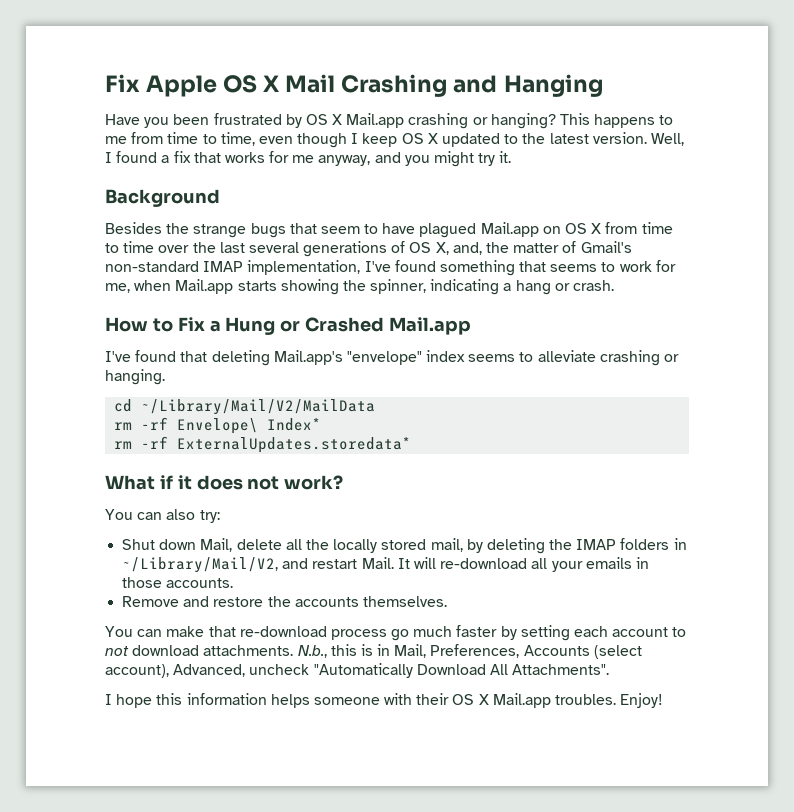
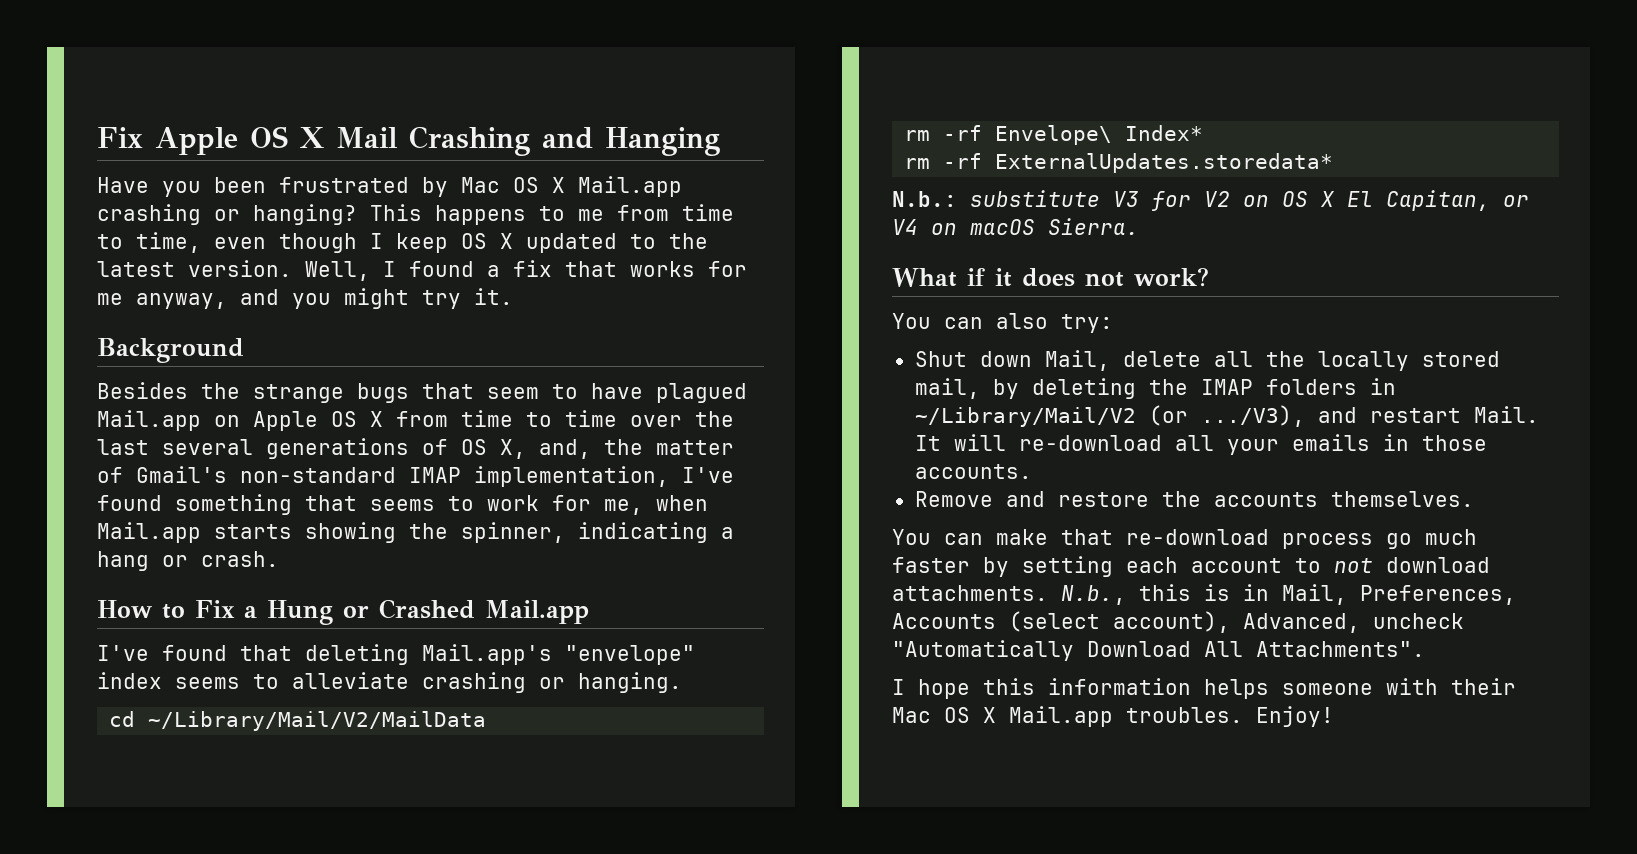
- Have you been frustrated by OS X Mail.app crashing or hanging?
+ Have you been frustrated by Mac OS X Mail.app crashing or hanging?
- Besides the strange bugs that seem to have plagued Mail.app on OS X from time to time over the last several generations of OS X, and, the matter of Gmail's non-standard IMAP implementation, I've found something that seems to work for me, when Mail.app starts showing the spinner, indicating a hang or crash.
+ Besides the strange bugs that seem to have plagued Mail.app on Apple OS X from time to time over the last several generations of OS X, and, the matter of Gmail's non-standard IMAP implementation, I've found something that seems to work for me, when Mail.app starts showing the spinner, indicating a hang or crash.
+ N.b.: substitute V3 for V2 on OS X El Capitan, or V4 on macOS Sierra.
- Shut down Mail, delete all the locally stored mail, by deleting the IMAP folders in ~/Library/Mail/V2, and restart Mail.
+ Shut down Mail, delete all the locally stored mail, by deleting the IMAP folders in ~/Library/Mail/V2 (or .../V3), and restart Mail.
- I hope this information helps someone with their OS X Mail.app troubles.
+ I hope this information helps someone with their Mac OS X Mail.app troubles.

